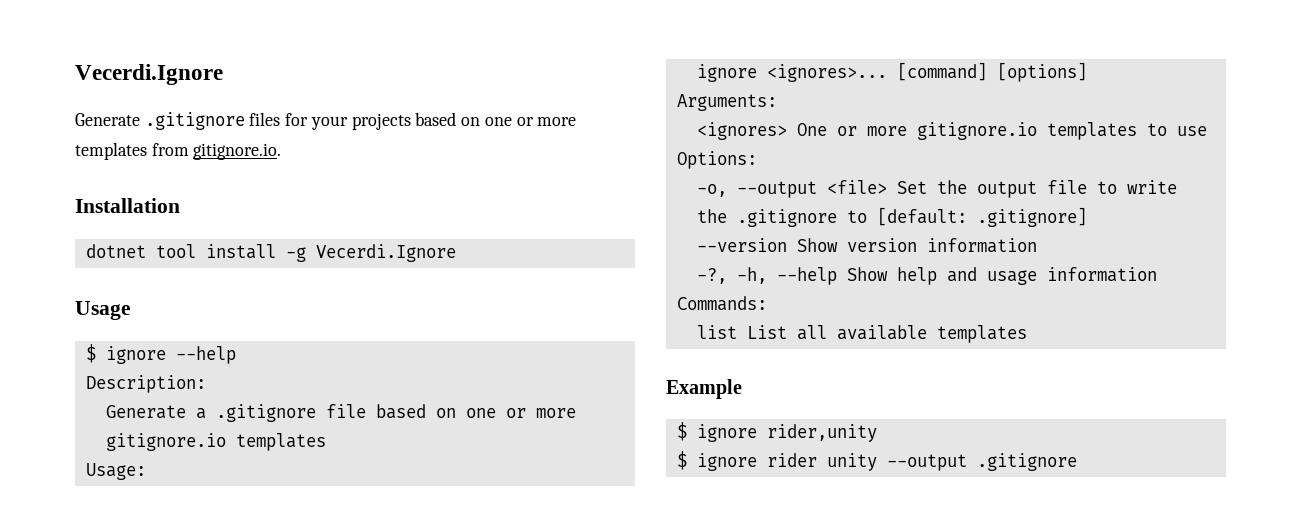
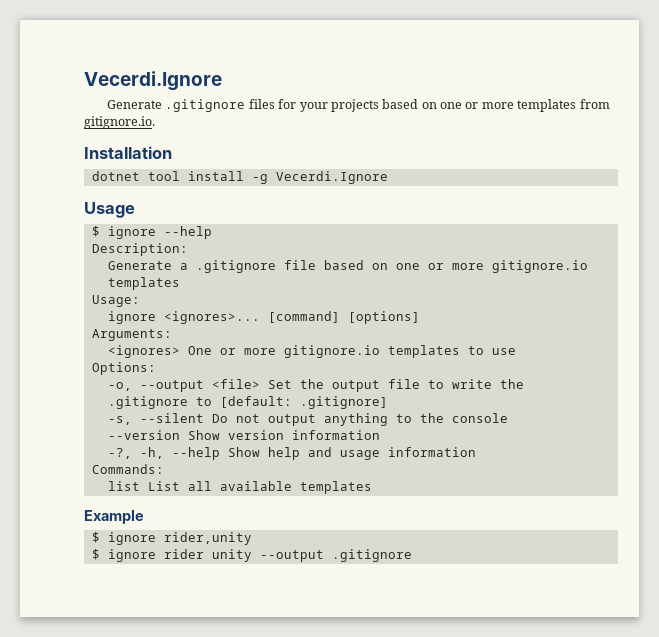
+ -s, --silent Do not output anything to the console

